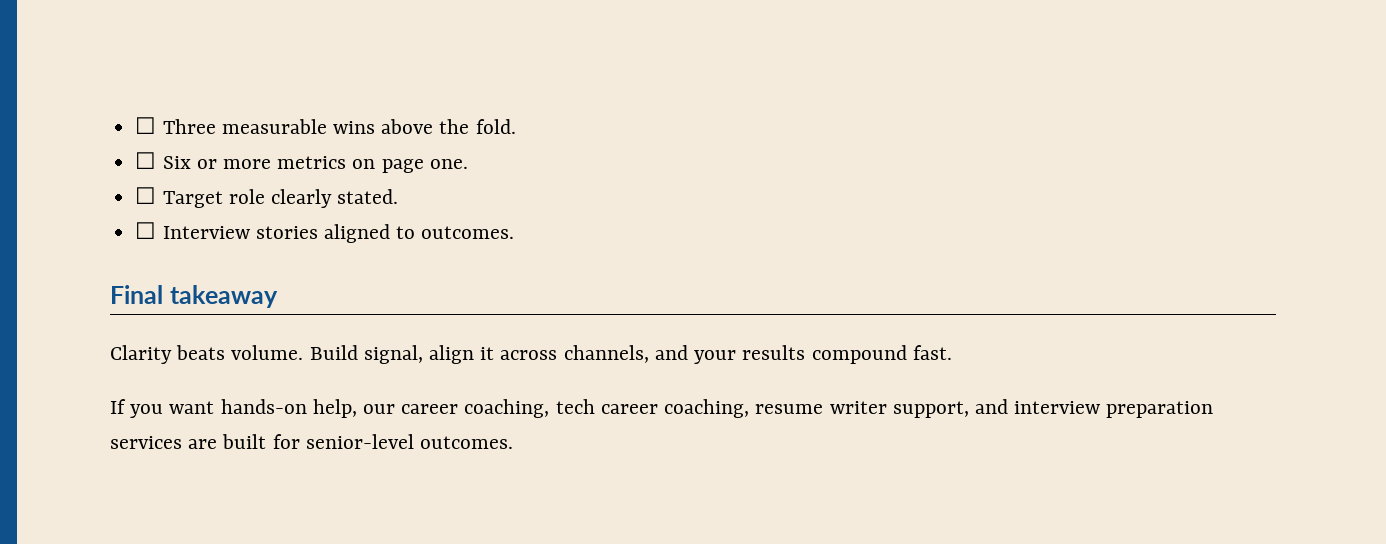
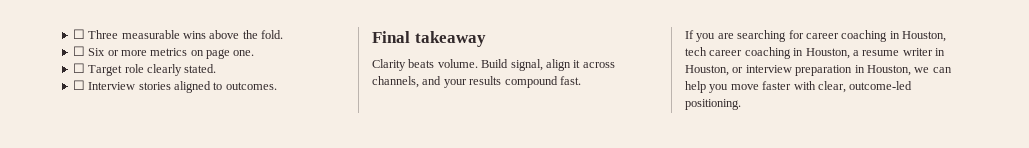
- If you want hands-on help, our career coaching, tech career coaching, resume writer support, and interview preparation services are built for senior-level outcomes.
+ If you are searching for career coaching in Houston, tech career coaching in Houston, a resume writer in Houston, or interview preparation in Houston, we can help you move faster with clear, outcome-led positioning.

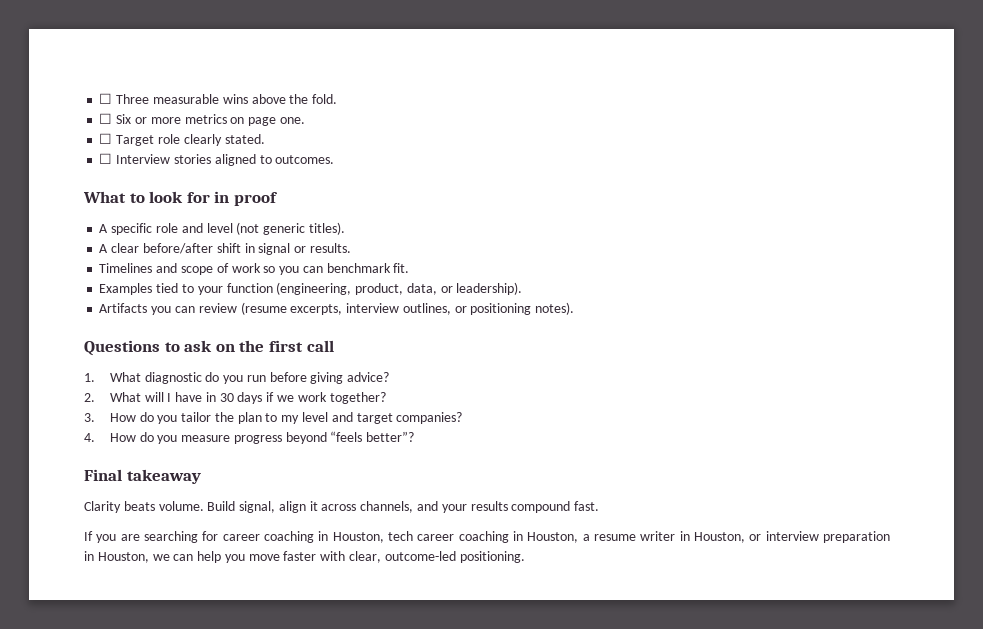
+ What to look for in proof
+ A specific role and level (not generic titles).
+ A clear before/after shift in signal or results.
+ Timelines and scope of work so you can benchmark fit.
+ Examples tied to your function (engineering, product, data, or leadership).
+ Artifacts you can review (resume excerpts, interview outlines, or positioning notes).
+ Questions to ask on the first call
+ 1. What diagnostic do you run before giving advice?
+ 2. What will I have in 30 days if we work together?
+ 3. How do you tailor the plan to my level and target companies?
+ 4. How do you measure progress beyond “feels better”?

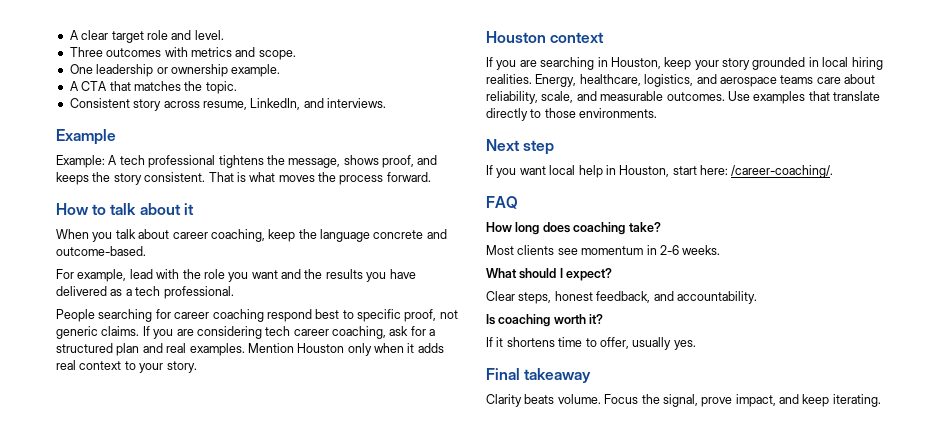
- ☐ Three measurable wins above the fold.
- ☐ Six or more metrics on page one.
- ☐ Target role clearly stated.
- ☐ Interview stories aligned to outcomes.
- What to look for in proof
- A specific role and level (not generic titles).
- A clear before/after shift in signal or results.
- Timelines and scope of work so you can benchmark fit.
- Examples tied to your function (engineering, product, data, or leadership).
- Artifacts you can review (resume excerpts, interview outlines, or positioning notes).
- Questions to ask on the first call
- 1. What diagnostic do you run before giving advice?
- 2. What will I have in 30 days if we work together?
- 3. How do you tailor the plan to my level and target companies?
- 4. How do you measure progress beyond “feels better”?
+ A clear target role and level.
+ Three outcomes with metrics and scope.
+ One leadership or ownership example.
+ A CTA that matches the topic.
+ Consistent story across resume, LinkedIn, and interviews.
+ Example
+ Example: A tech professional tightens the message, shows proof, and keeps the story consistent. That is what moves the process forward.
+ How to talk about it
+ When you talk about career coaching, keep the language concrete and outcome-based.
+ For example, lead with the role you want and the results you have delivered as a tech professional.
+ People searching for career coaching respond best to specific proof, not generic claims. If you are considering tech career coaching, ask for a structured plan and real examples. Mention Houston only when it adds real context to your story.
+ Houston context
+ If you are searching in Houston, keep your story grounded in local hiring realities. Energy, healthcare, logistics, and aerospace teams care about reliability, scale, and measurable outcomes. Use examples that translate directly to those environments.
+ Next step
+ If you want local help in Houston, start here: /career-coaching/.
+ FAQ
+ How long does coaching take?
+ Most clients see momentum in 2-6 weeks.
+ What should I expect?
+ Clear steps, honest feedback, and accountability.
+ Is coaching worth it?
+ If it shortens time to offer, usually yes.
- Build signal, align it across channels, and your results compound fast.
- If you are searching for career coaching in Houston, tech career coaching in Houston, a resume writer in Houston, or interview preparation in Houston, we can help you move faster with clear, outcome-led positioning.
+ Focus the signal, prove impact, and keep iterating.

